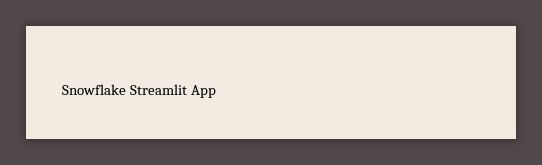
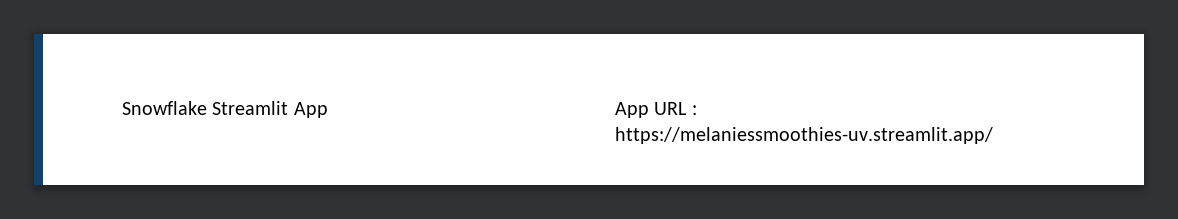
+ App URL : https://melaniessmoothies-uv.streamlit.app/

